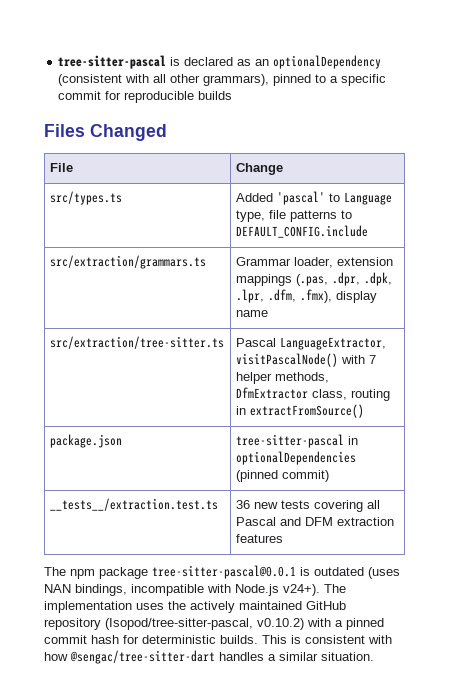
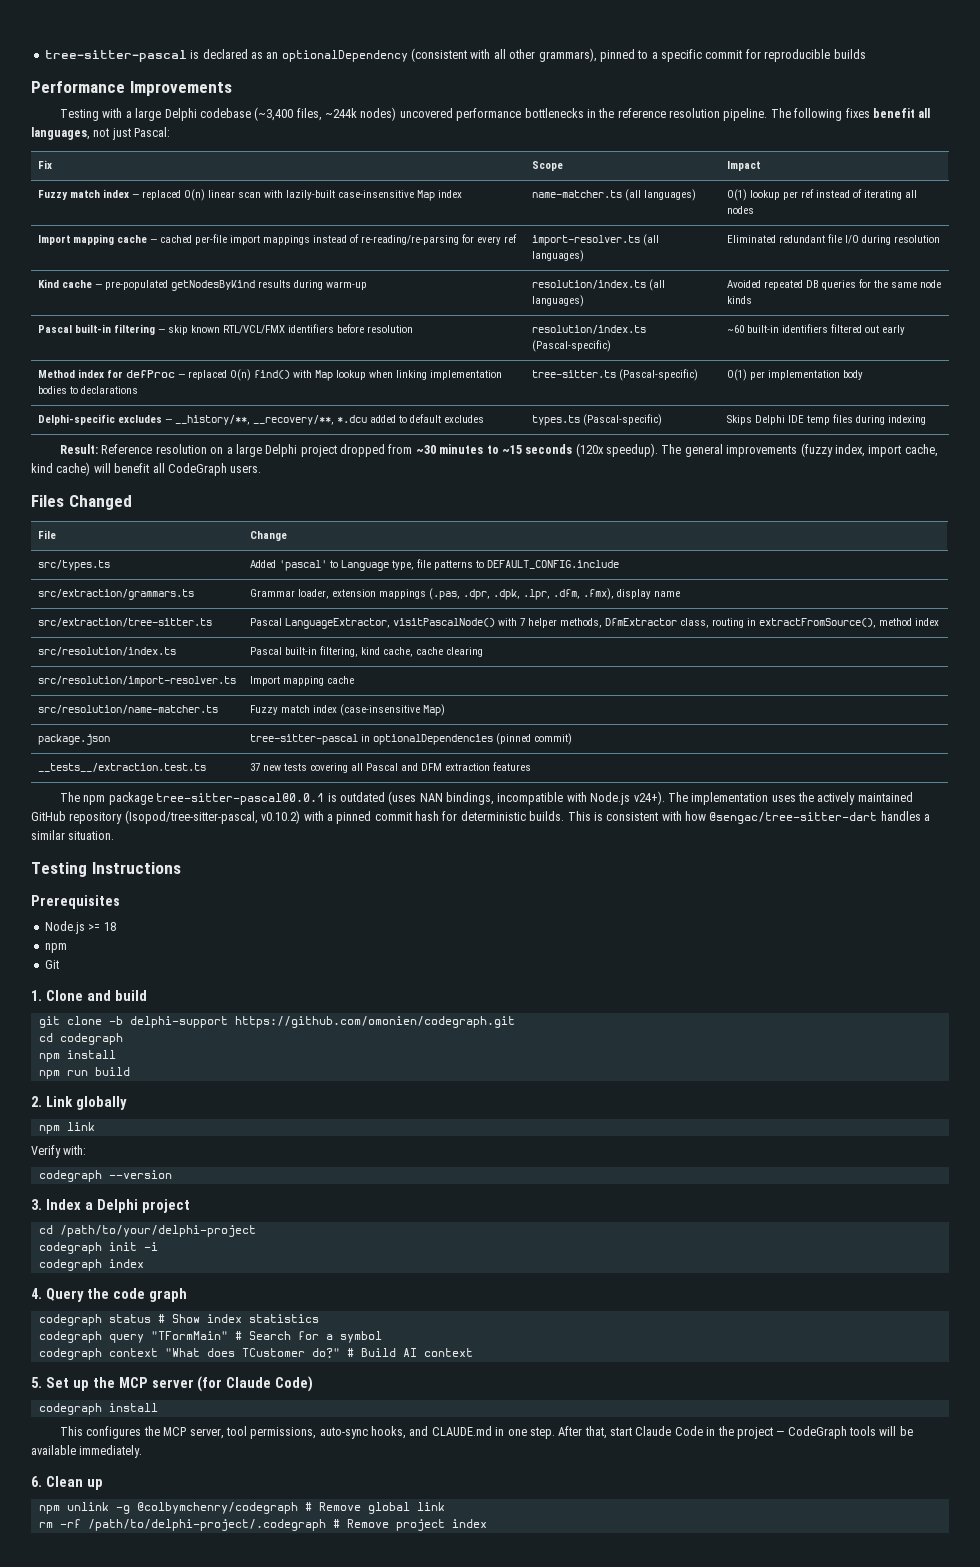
+ Performance Improvements
+ Testing with a large Delphi codebase (~3,400 files, ~244k nodes) uncovered performance bottlenecks in the reference resolution pipeline. The following fixes benefit all languages, not just Pascal:
+ Fix | Scope | Impact
+ Fuzzy match index — replaced O(n) linear scan with lazily-built case-insensitive Map index | name-matcher.ts (all languages) | O(1) lookup per ref instead of iterating all nodes
+ Import mapping cache — cached per-file import mappings instead of re-reading/re-parsing for every ref | import-resolver.ts (all languages) | Eliminated redundant file I/O during resolution
+ Kind cache — pre-populated getNodesByKind results during warm-up | resolution/index.ts (all languages) | Avoided repeated DB queries for the same node kinds
+ Pascal built-in filtering — skip known RTL/VCL/FMX identifiers before resolution | resolution/index.ts (Pascal-specific) | ~60 built-in identifiers filtered out early
+ Method index for defProc — replaced O(n) find() with Map lookup when linking implementation bodies to declarations | tree-sitter.ts (Pascal-specific) | O(1) per implementation body
+ Delphi-specific excludes — __history/**, __recovery/**, *.dcu added to default excludes | types.ts (Pascal-specific) | Skips Delphi IDE temp files during indexing
+ Result: Reference resolution on a large Delphi project dropped from ~30 minutes to ~15 seconds (120x speedup). The general improvements (fuzzy index, import cache, kind cache) will benefit all CodeGraph users.
- src/extraction/tree-sitter.ts | Pascal LanguageExtractor, visitPascalNode() with 7 helper methods, DfmExtractor class, routing in extractFromSource()
+ src/extraction/tree-sitter.ts | Pascal LanguageExtractor, visitPascalNode() with 7 helper methods, DfmExtractor class, routing in extractFromSource(), method index
+ src/resolution/index.ts | Pascal built-in filtering, kind cache, cache clearing
+ src/resolution/import-resolver.ts | Import mapping cache
+ src/resolution/name-matcher.ts | Fuzzy match index (case-insensitive Map)
- __tests__/extraction.test.ts | 36 new tests covering all Pascal and DFM extraction features
+ __tests__/extraction.test.ts | 37 new tests covering all Pascal and DFM extraction features
+ Testing Instructions
+ Prerequisites
+ Node.js >= 18
+ npm
+ Git
+ 1. Clone and build
+ git clone -b delphi-support https://github.com/omonien/codegraph.git
+ cd codegraph
+ npm install
+ npm run build
+ 2. Link globally
+ npm link
+ Verify with:
+ codegraph --version
+ 3. Index a Delphi project
+ cd /path/to/your/delphi-project
+ codegraph init -i
+ codegraph index
+ 4. Query the code graph
+ codegraph status # Show index statistics
+ codegraph query "TFormMain" # Search for a symbol
+ codegraph context "What does TCustomer do?" # Build AI context
+ 5. Set up the MCP server (for Claude Code)
+ codegraph install
+ This configures the MCP server, tool permissions, auto-sync hooks, and CLAUDE.md in one step. After that, start Claude Code in the project — CodeGraph tools will be available immediately.
+ 6. Clean up
+ npm unlink -g @colbymchenry/codegraph # Remove global link
+ rm -rf /path/to/delphi-project/.codegraph # Remove project index

